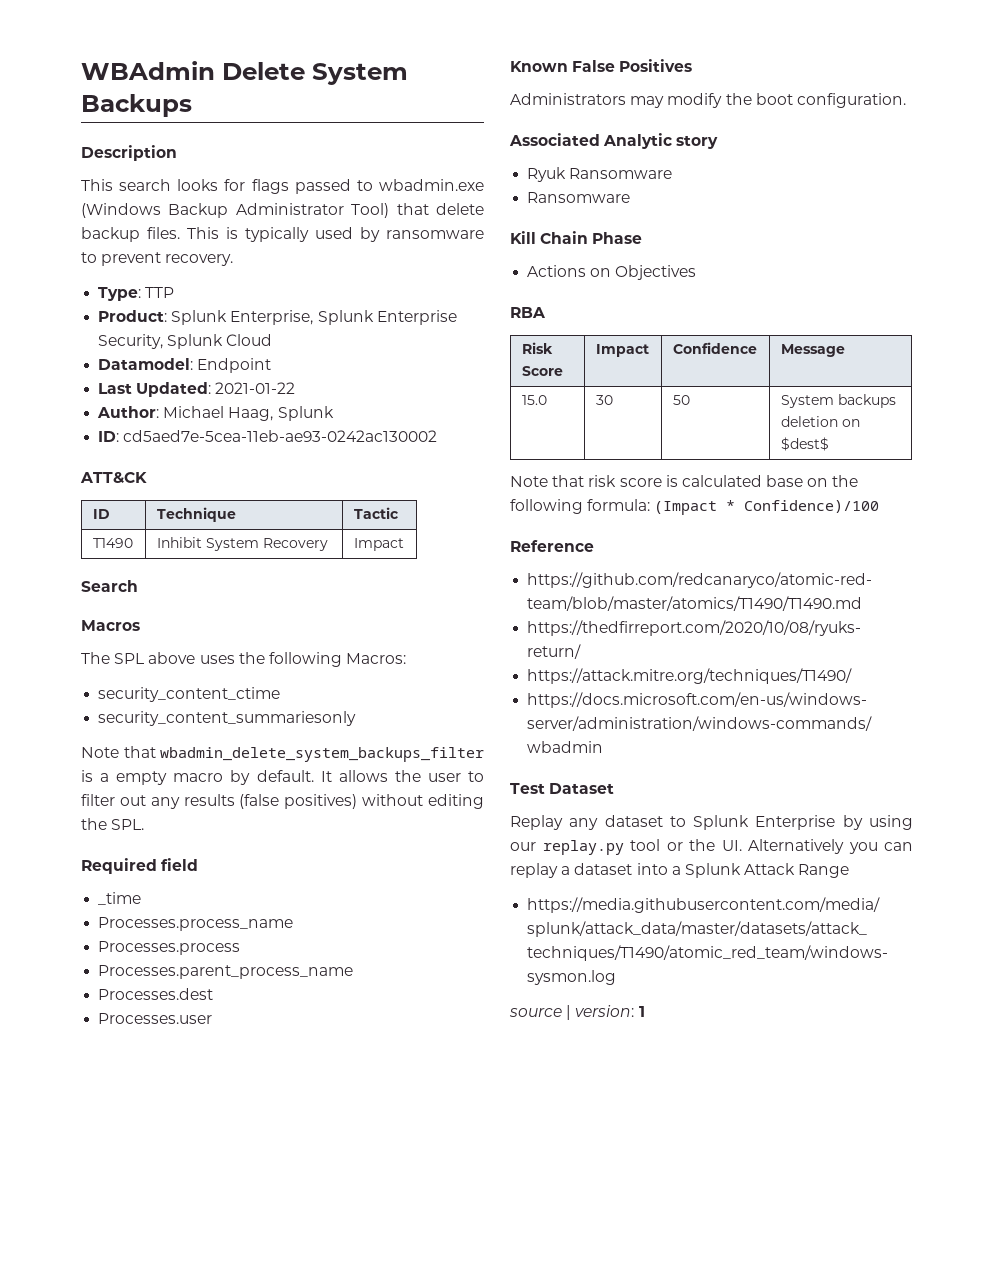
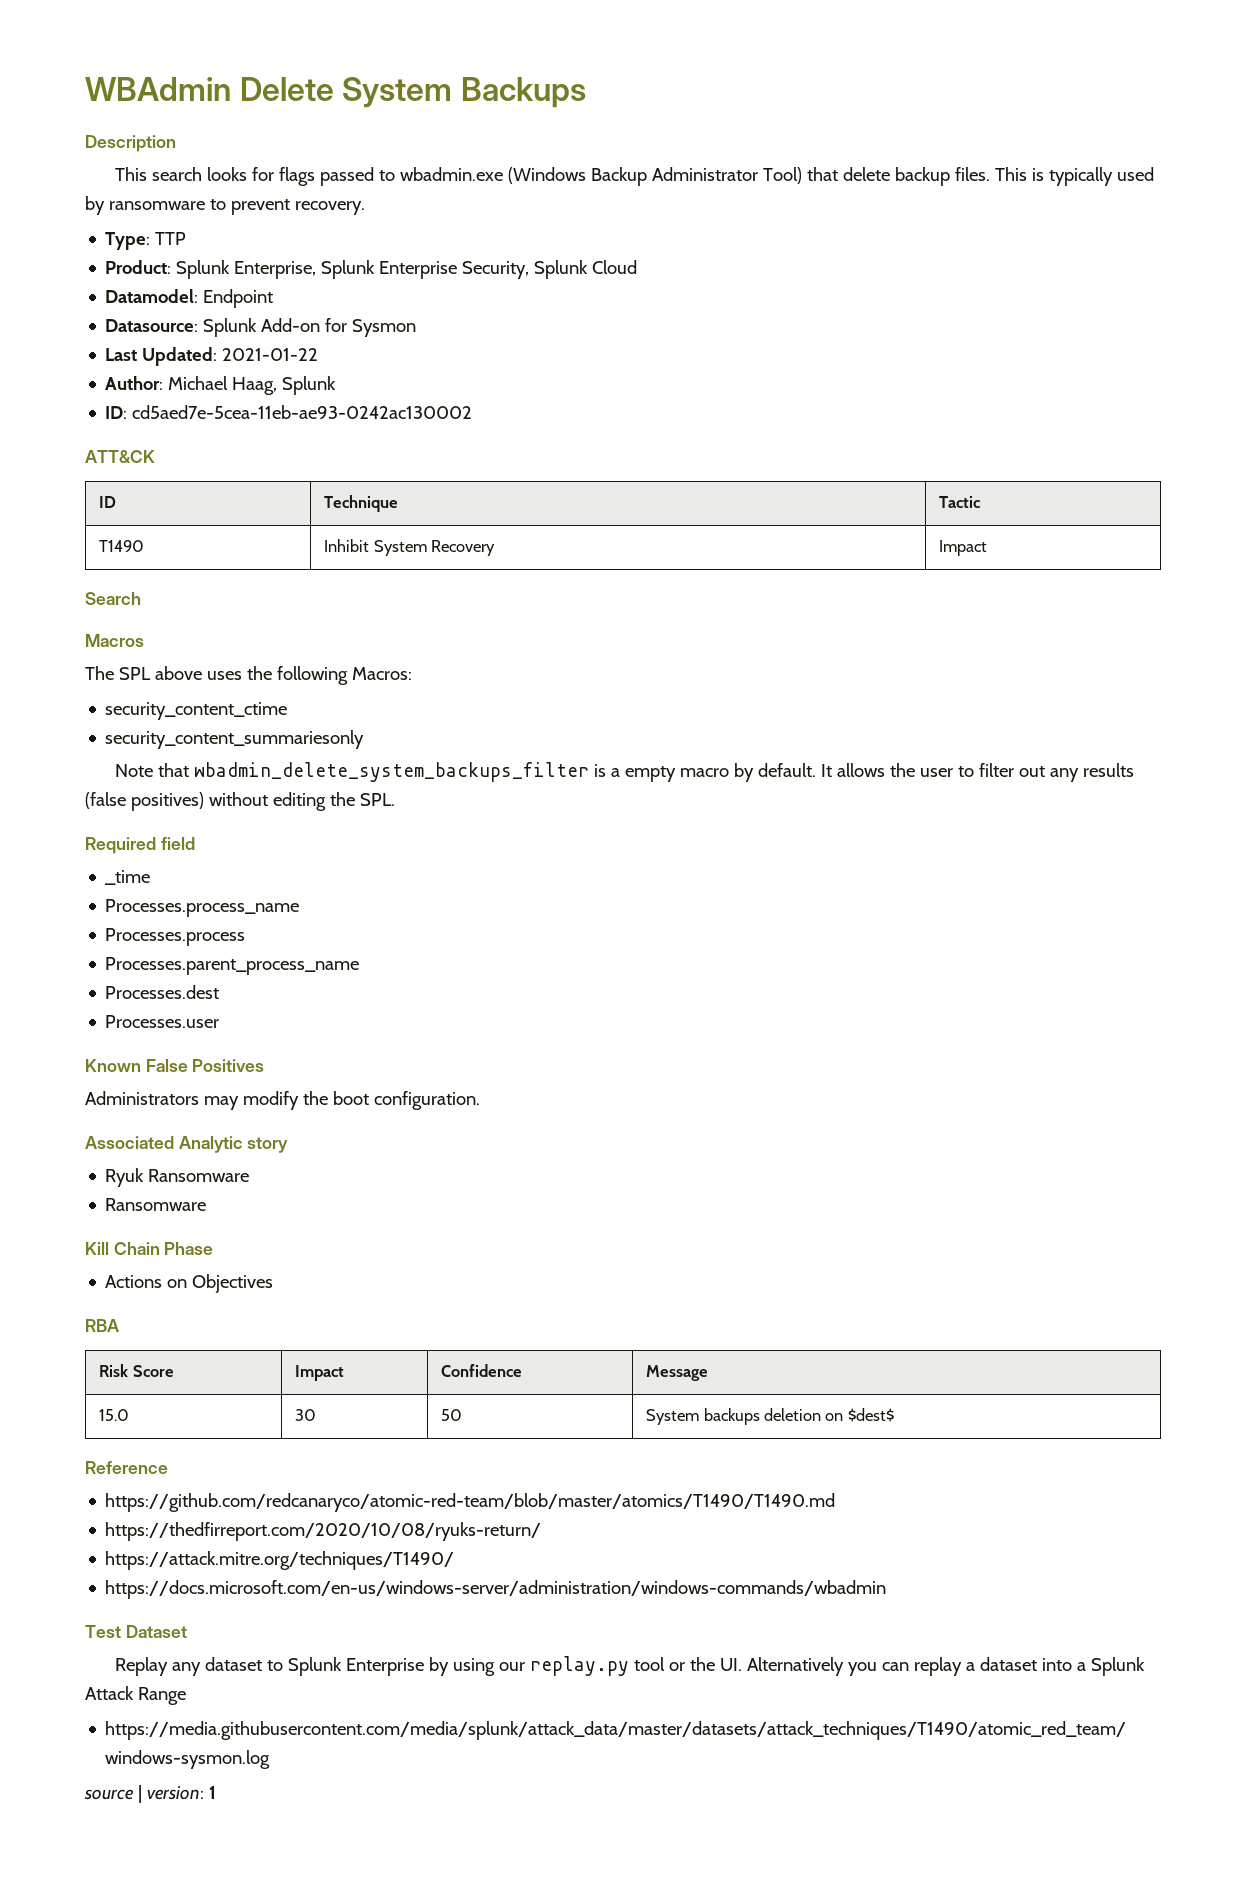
+ Datasource: Splunk Add-on for Sysmon
- Note that risk score is calculated base on the following formula: (Impact * Confidence)/100

